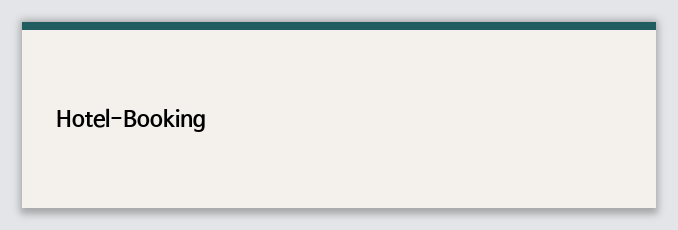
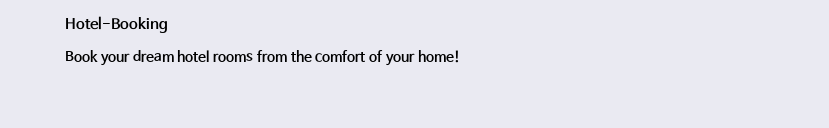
+ Book your dream hotel rooms from the comfort of your home!

